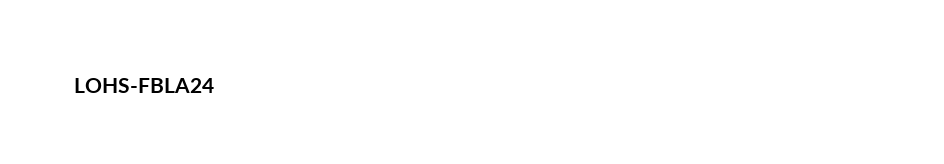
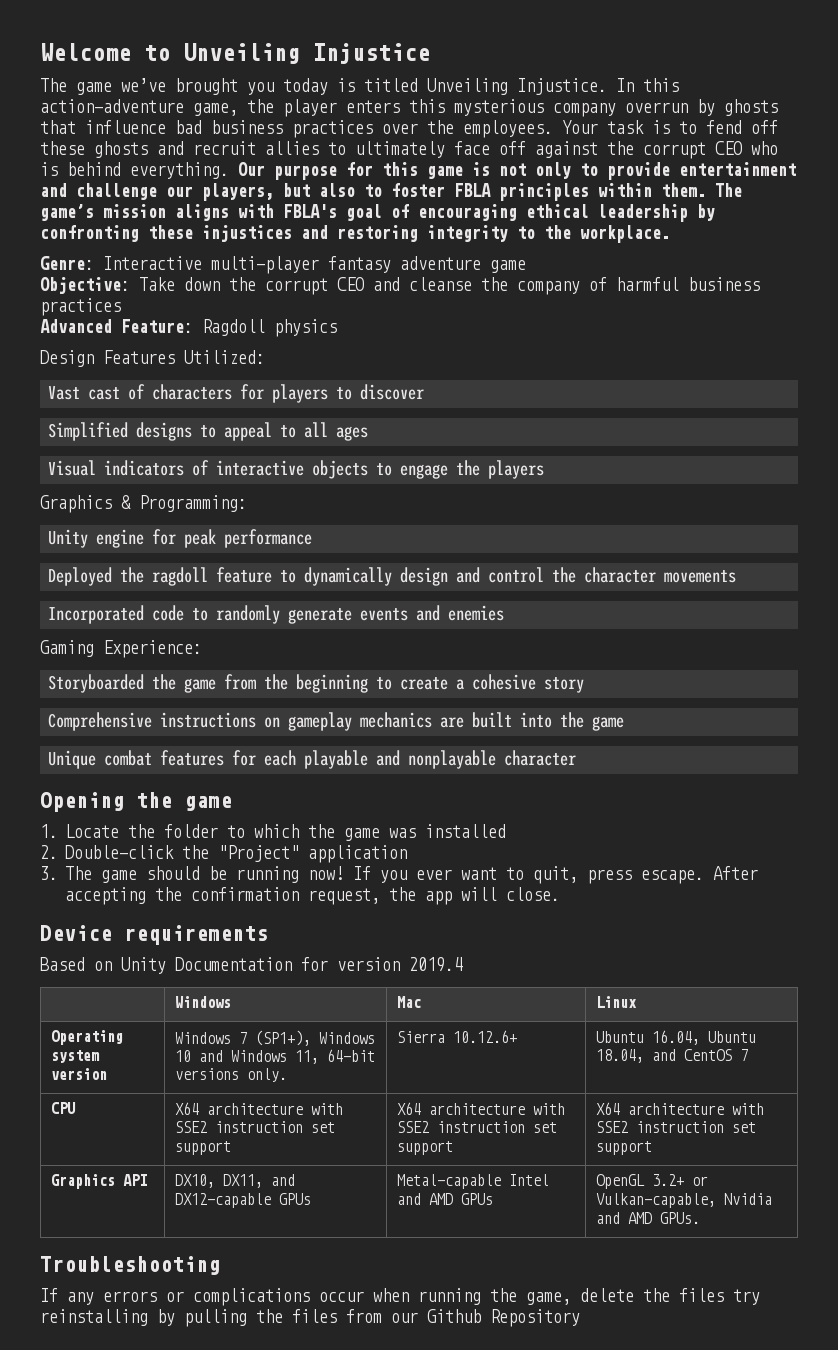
- LOHS-FBLA24
+ Welcome to Unveiling Injustice
+ The game we’ve brought you today is titled Unveiling Injustice. In this action-adventure game, the player enters this mysterious company overrun by ghosts that influence bad business practices over the employees. Your task is to fend off these ghosts and recruit allies to ultimately face off against the corrupt CEO who is behind everything. Our purpose for this game is not only to provide entertainment and challenge our players, but also to foster FBLA principles within them. The game’s mission aligns with FBLA's goal of encouraging ethical leadership by confronting these injustices and restoring integrity to the workplace.
+ Genre: Interactive multi-player fantasy adventure game
+ Objective: Take down the corrupt CEO and cleanse the company of harmful business practices
+ Advanced Feature: Ragdoll physics
+ Design Features Utilized:
+ Vast cast of characters for players to discover
+ Simplified designs to appeal to all ages
+ Visual indicators of interactive objects to engage the players
+ Graphics & Programming:
+ Unity engine for peak performance
+ Deployed the ragdoll feature to dynamically design and control the character movements
+ Incorporated code to randomly generate events and enemies
+ Gaming Experience:
+ Storyboarded the game from the beginning to create a cohesive story
+ Comprehensive instructions on gameplay mechanics are built into the game
+ Unique combat features for each playable and nonplayable character
+ Opening the game
+ 1. Locate the folder to which the game was installed
+ 2. Double-click the "Project" application
+ 3. The game should be running now! If you ever want to quit, press escape. After accepting the confirmation request, the app will close.
+ Device requirements
+ Based on Unity Documentation for version 2019.4
+ | Windows | Mac | Linux
+ Operating system version | Windows 7 (SP1+), Windows 10 and Windows 11, 64-bit versions only. | Sierra 10.12.6+ | Ubuntu 16.04, Ubuntu 18.04, and CentOS 7
+ CPU | X64 architecture with SSE2 instruction set support | X64 architecture with SSE2 instruction set support | X64 architecture with SSE2 instruction set support
+ Graphics API | DX10, DX11, and DX12-capable GPUs | Metal-capable Intel and AMD GPUs | OpenGL 3.2+ or Vulkan-capable, Nvidia and AMD GPUs.
+ Troubleshooting
+ If any errors or complications occur when running the game, delete the files try reinstalling by pulling the files from our Github Repository

